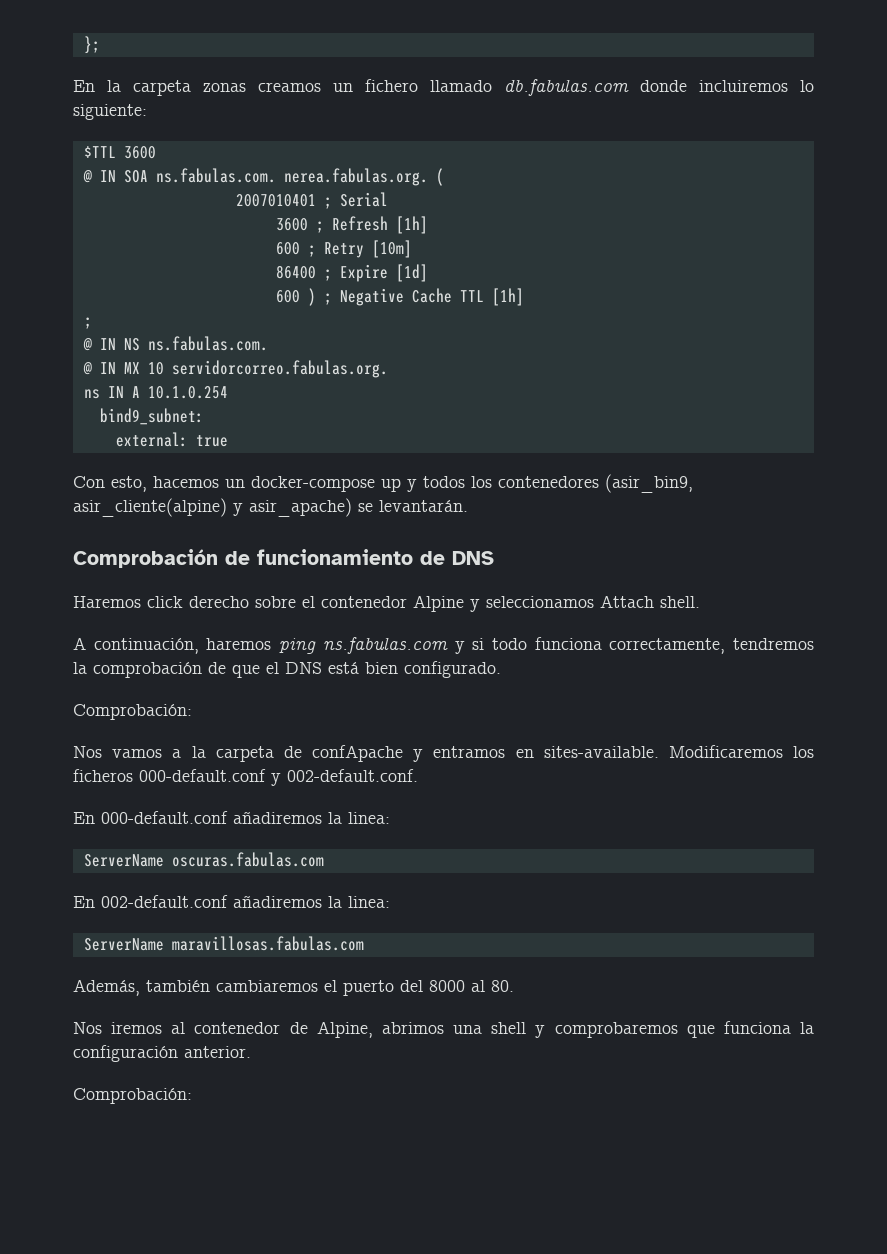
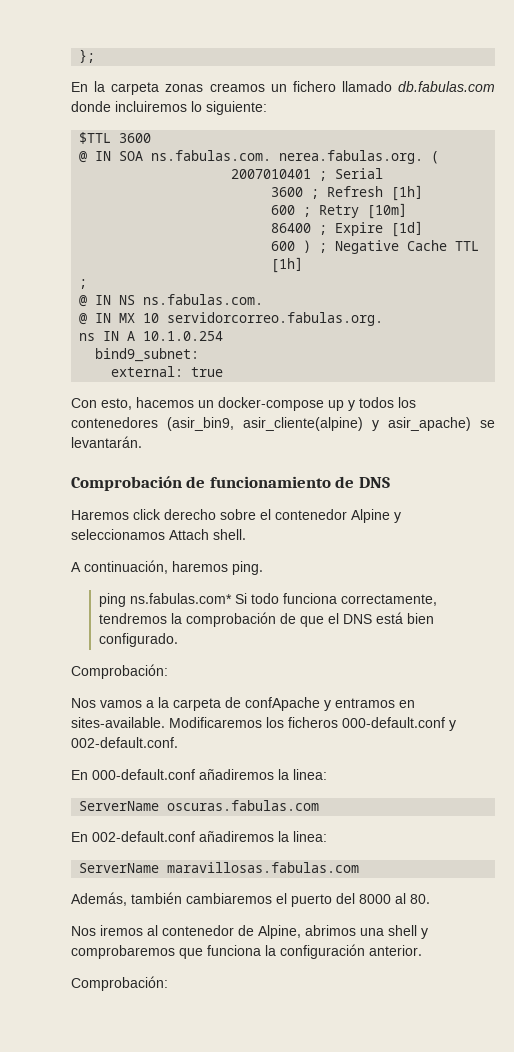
- A continuación, haremos ping ns.fabulas.com y si todo funciona correctamente, tendremos la comprobación de que el DNS está bien configurado.
+ A continuación, haremos ping.
+ ping ns.fabulas.com* Si todo funciona correctamente, tendremos la comprobación de que el DNS está bien configurado.

